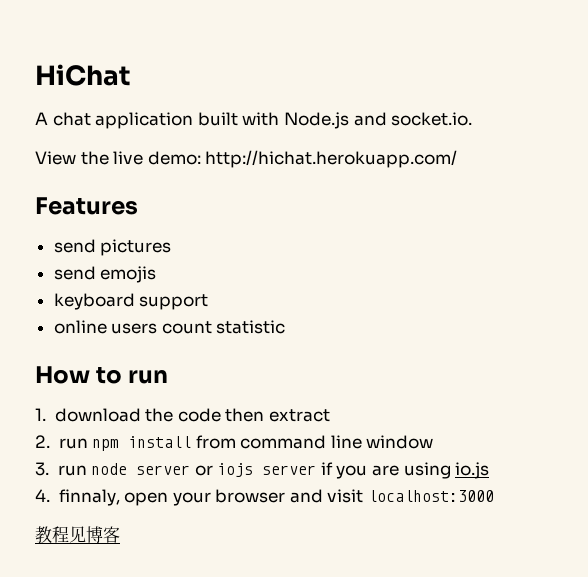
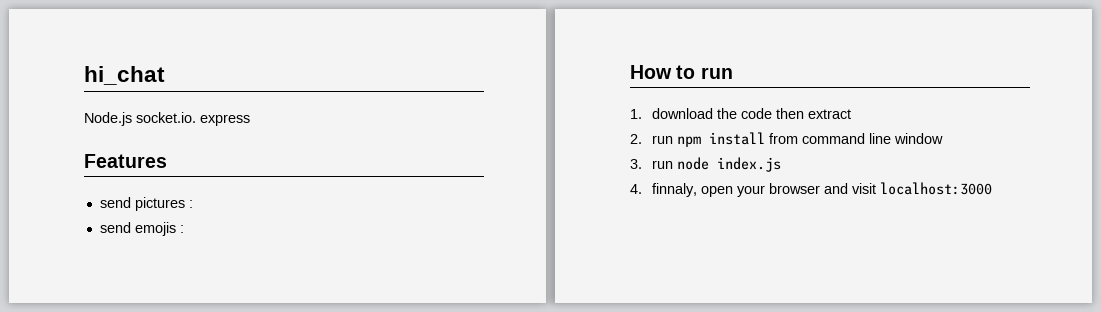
- HiChat
- A chat application built with Node.js and socket.io.
- View the live demo: http://hichat.herokuapp.com/
+ hi_chat
+ Node.js socket.io. express
- send pictures
+ send pictures :
- send emojis
- keyboard support
- online users count statistic
+ send emojis :
- 3. run node server or iojs server if you are using io.js
+ 3. run node index.js
- 教程见博客

